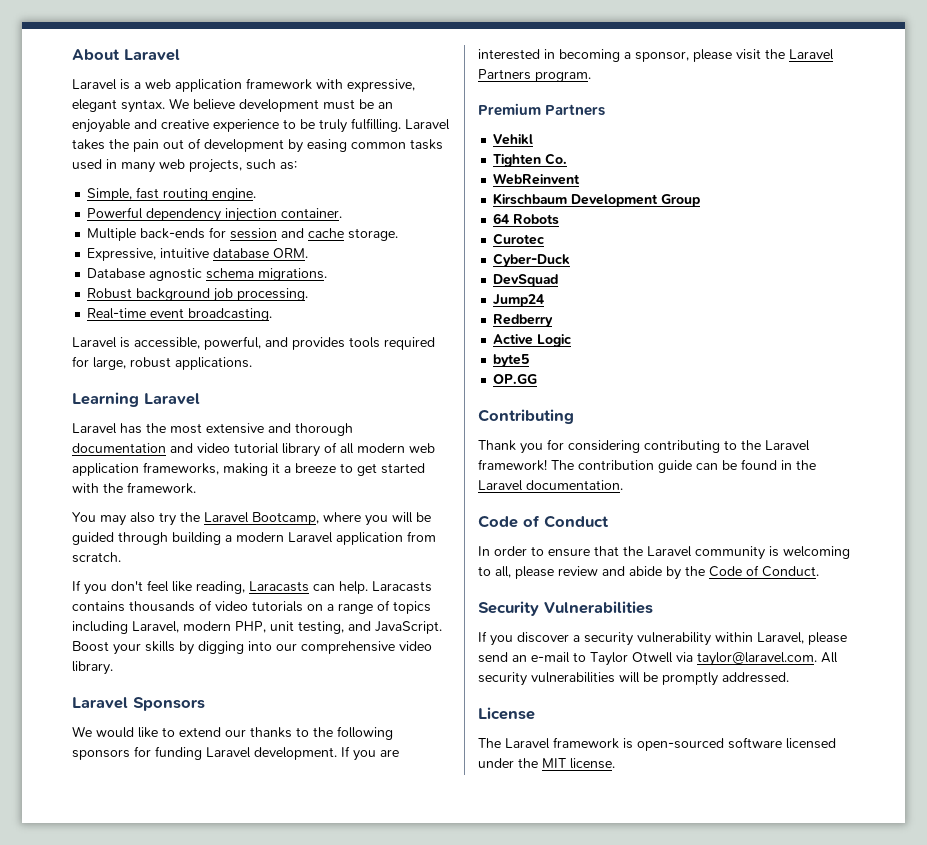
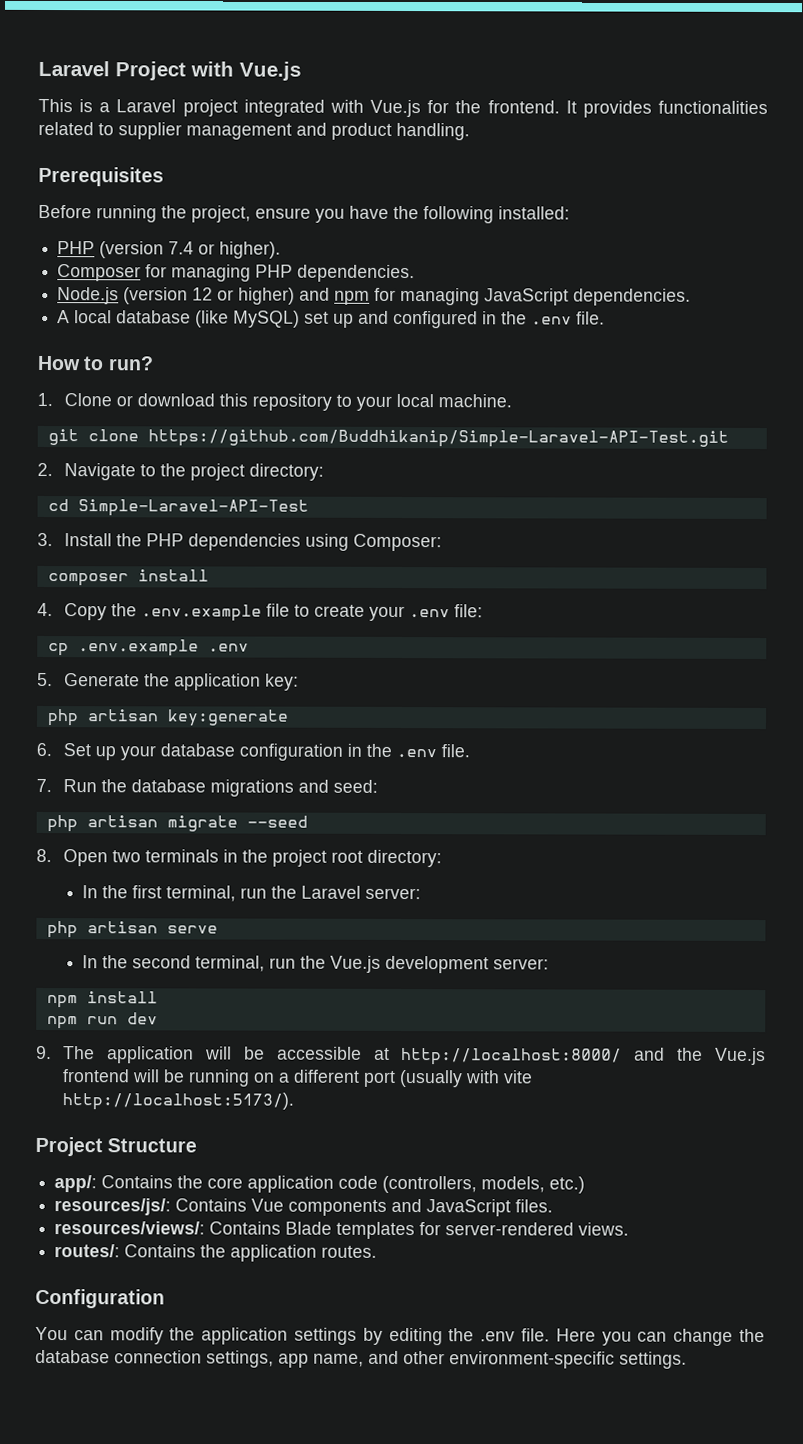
- About Laravel
- Laravel is a web application framework with expressive, elegant syntax. We believe development must be an enjoyable and creative experience to be truly fulfilling. Laravel takes the pain out of development by easing common tasks used in many web projects, such as:
- Simple, fast routing engine.
- Powerful dependency injection container.
- Multiple back-ends for session and cache storage.
- Expressive, intuitive database ORM.
- Database agnostic schema migrations.
- Robust background job processing.
- Real-time event broadcasting.
- Laravel is accessible, powerful, and provides tools required for large, robust applications.
- Learning Laravel
- Laravel has the most extensive and thorough documentation and video tutorial library of all modern web application frameworks, making it a breeze to get started with the framework.
- You may also try the Laravel Bootcamp, where you will be guided through building a modern Laravel application from scratch.
- If you don't feel like reading, Laracasts can help. Laracasts contains thousands of video tutorials on a range of topics including Laravel, modern PHP, unit testing, and JavaScript. Boost your skills by digging into our comprehensive video library.
- Laravel Sponsors
- We would like to extend our thanks to the following sponsors for funding Laravel development. If you are interested in becoming a sponsor, please visit the Laravel Partners program.
- Premium Partners
- Vehikl
- Tighten Co.
- WebReinvent
- Kirschbaum Development Group
- 64 Robots
- Curotec
- Cyber-Duck
- DevSquad
- Jump24
- Redberry
- Active Logic
- byte5
- OP.GG
- Contributing
- Thank you for considering contributing to the Laravel framework! The contribution guide can be found in the Laravel documentation.
- Code of Conduct
- In order to ensure that the Laravel community is welcoming to all, please review and abide by the Code of Conduct.
- Security Vulnerabilities
- If you discover a security vulnerability within Laravel, please send an e-mail to Taylor Otwell via taylor@laravel.com. All security vulnerabilities will be promptly addressed.
- License
- The Laravel framework is open-sourced software licensed under the MIT license.
+ Laravel Project with Vue.js
+ This is a Laravel project integrated with Vue.js for the frontend. It provides functionalities related to supplier management and product handling.
+ Prerequisites
+ Before running the project, ensure you have the following installed:
+ PHP (version 7.4 or higher).
+ Composer for managing PHP dependencies.
+ Node.js (version 12 or higher) and npm for managing JavaScript dependencies.
+ A local database (like MySQL) set up and configured in the .env file.
+ How to run?
+ 1. Clone or download this repository to your local machine.
+ git clone https://github.com/Buddhikanip/Simple-Laravel-API-Test.git
+ 2. Navigate to the project directory:
+ cd Simple-Laravel-API-Test
+ 3. Install the PHP dependencies using Composer:
+ composer install
+ 4. Copy the .env.example file to create your .env file:
+ cp .env.example .env
+ 5. Generate the application key:
+ php artisan key:generate
+ 6. Set up your database configuration in the .env file.
+ 7. Run the database migrations and seed:
+ php artisan migrate --seed
+ 8. Open two terminals in the project root directory:
+ In the first terminal, run the Laravel server:
+ php artisan serve
+ In the second terminal, run the Vue.js development server:
+ npm install
+ npm run dev
+ 9. The application will be accessible at http://localhost:8000/ and the Vue.js frontend will be running on a different port (usually with vite http://localhost:5173/).
+ Project Structure
+ app/: Contains the core application code (controllers, models, etc.)
+ resources/js/: Contains Vue components and JavaScript files.
+ resources/views/: Contains Blade templates for server-rendered views.
+ routes/: Contains the application routes.
+ Configuration
+ You can modify the application settings by editing the .env file. Here you can change the database connection settings, app name, and other environment-specific settings.

